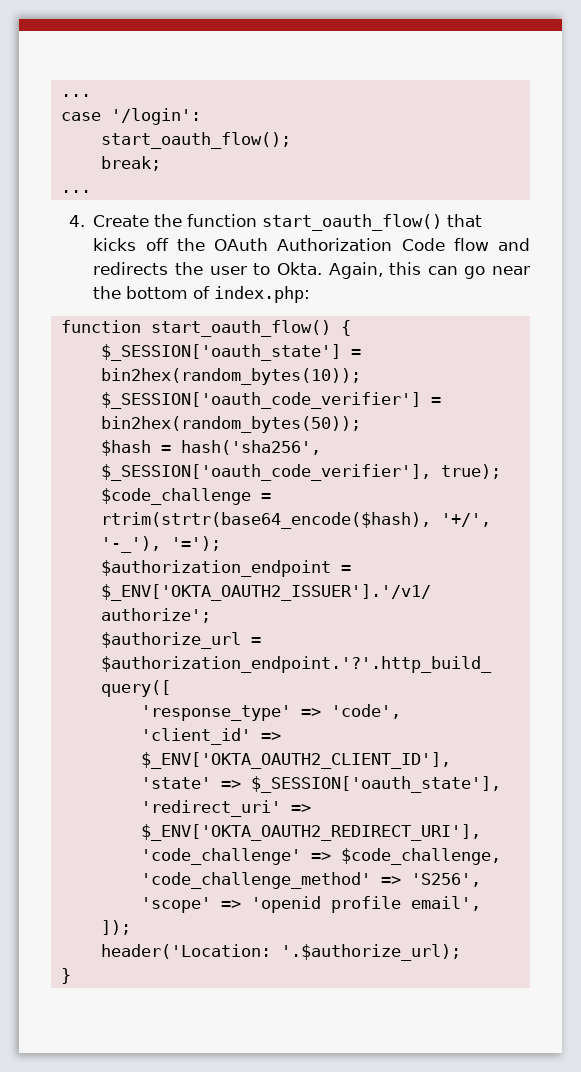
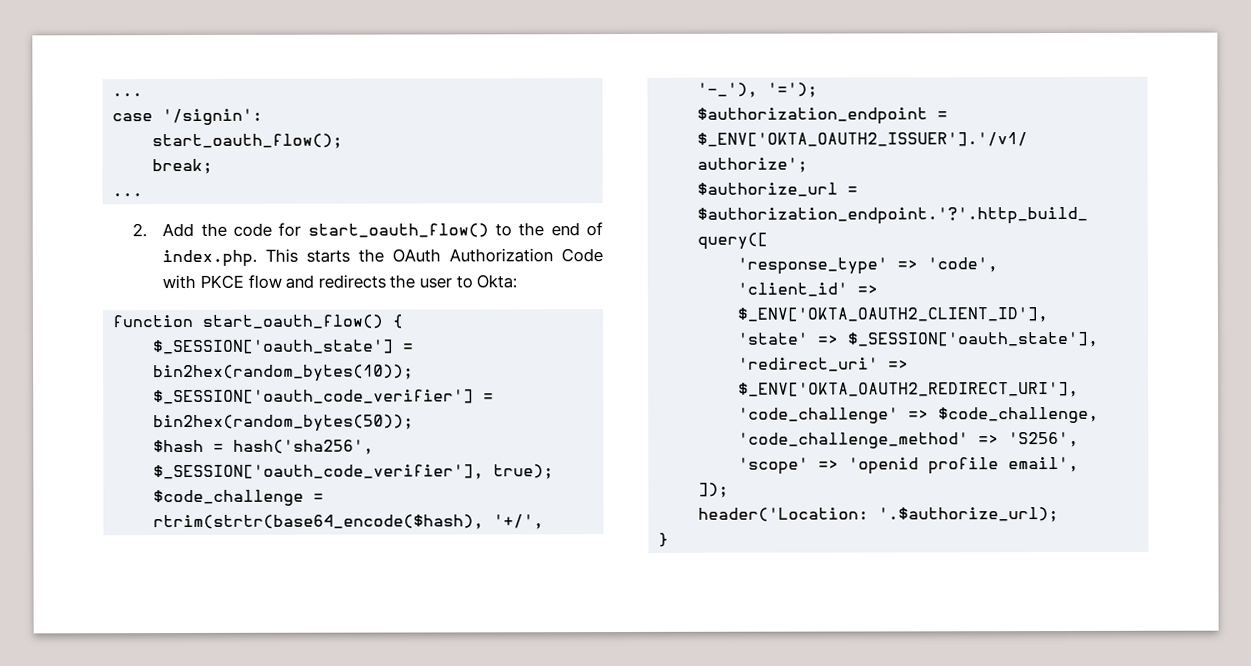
- case '/login':
+ case '/signin':
- 4. Create the function start_oauth_flow() that kicks off the OAuth Authorization Code flow and redirects the user to Okta. Again, this can go near the bottom of index.php:
+ 2. Add the code for start_oauth_flow() to the end of index.php. This starts the OAuth Authorization Code with PKCE flow and redirects the user to Okta:

